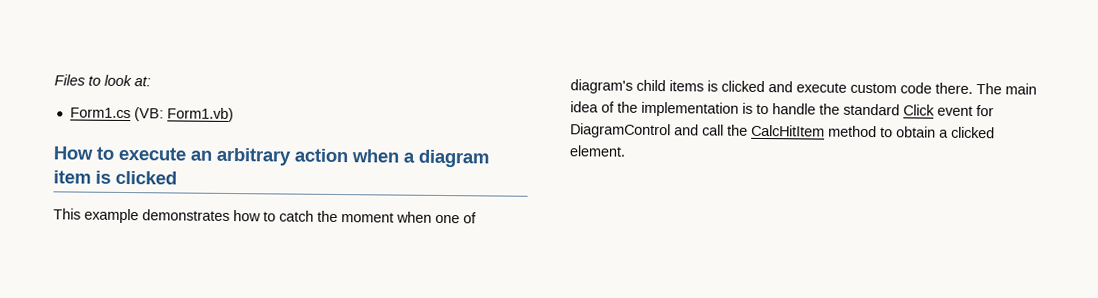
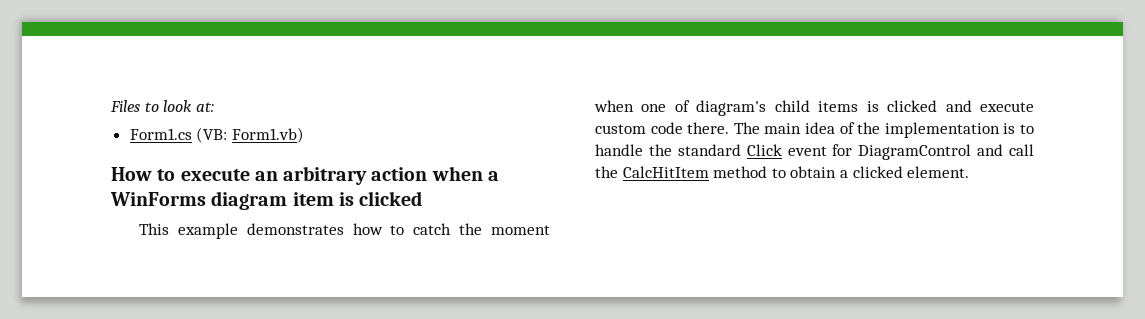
- How to execute an arbitrary action when a diagram item is clicked
+ How to execute an arbitrary action when a WinForms diagram item is clicked

